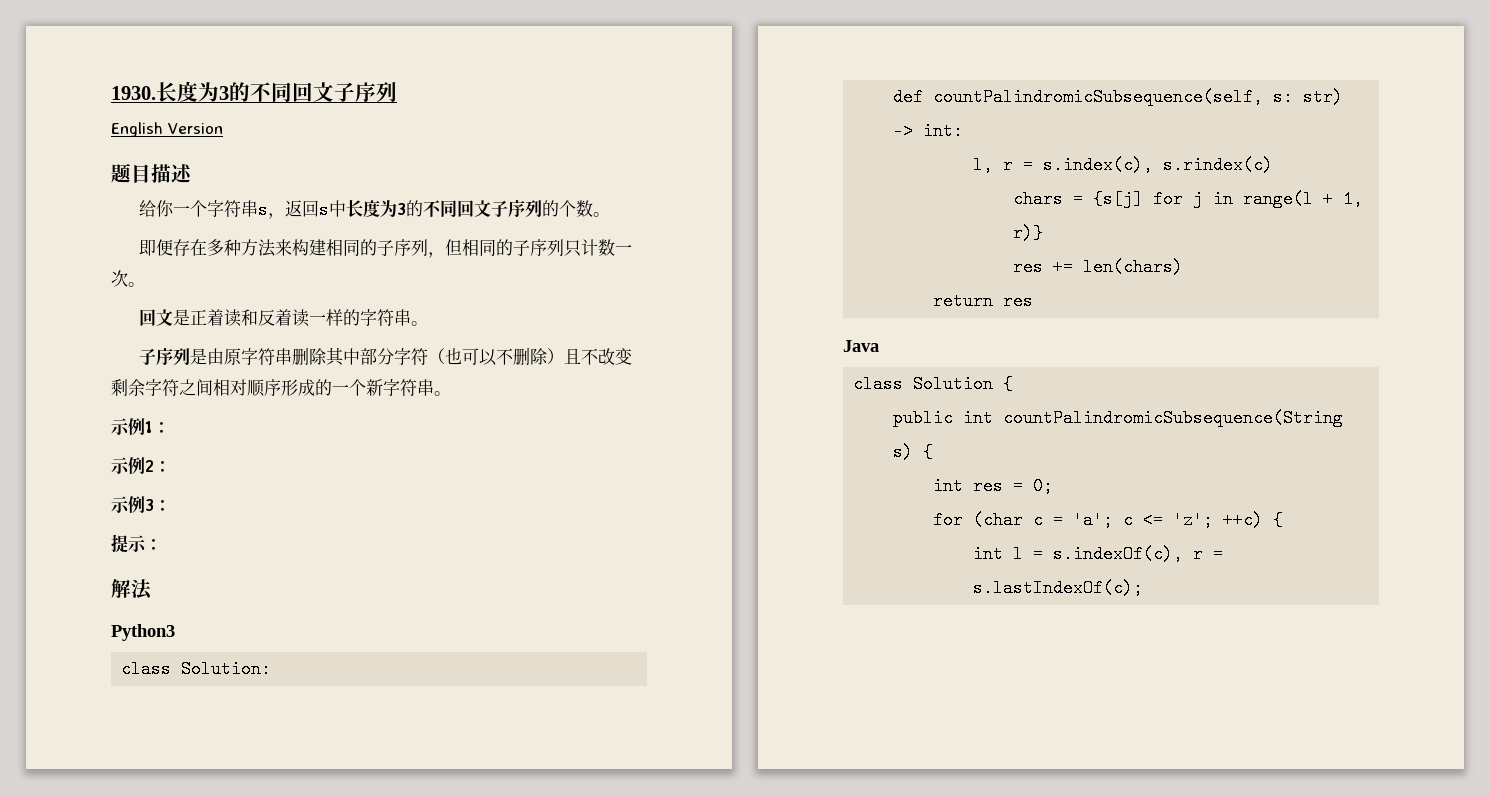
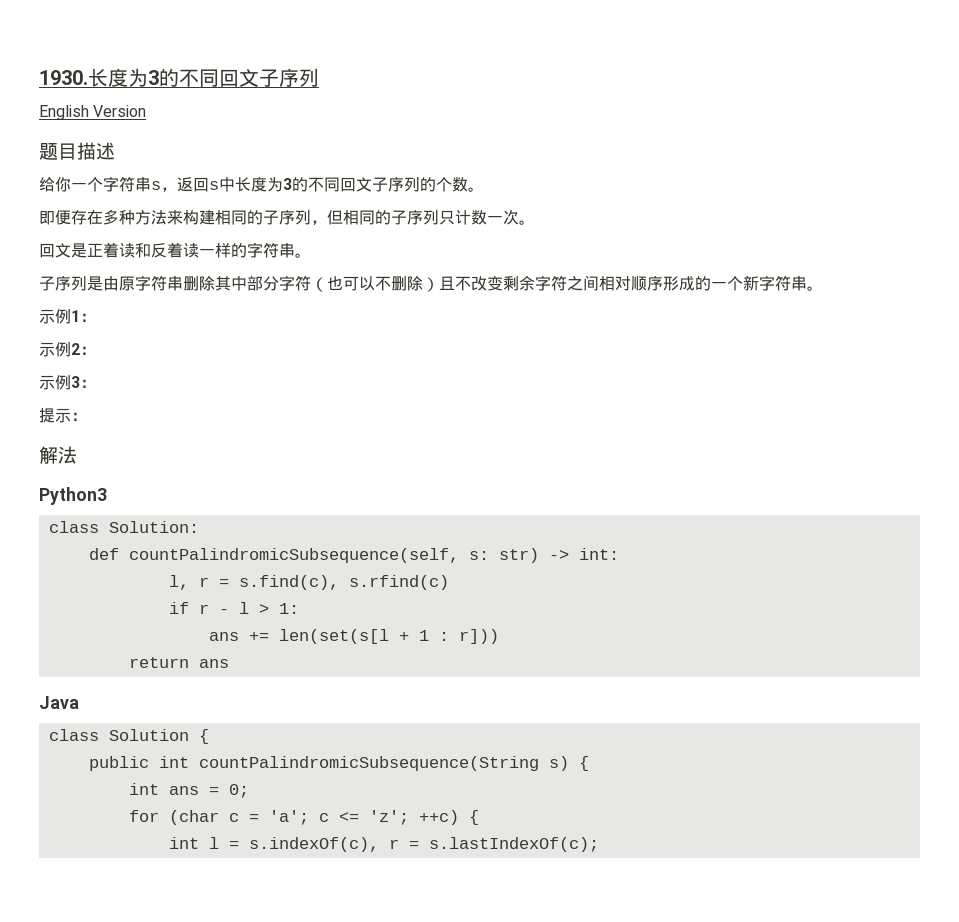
- l, r = s.index(c), s.rindex(c)
- chars = {s[j] for j in range(l + 1, r)}
- res += len(chars)
+ l, r = s.find(c), s.rfind(c)
+ if r - l > 1:
+ ans += len(set(s[l + 1 : r]))
- return res
+ return ans
- int res = 0;
+ int ans = 0;

